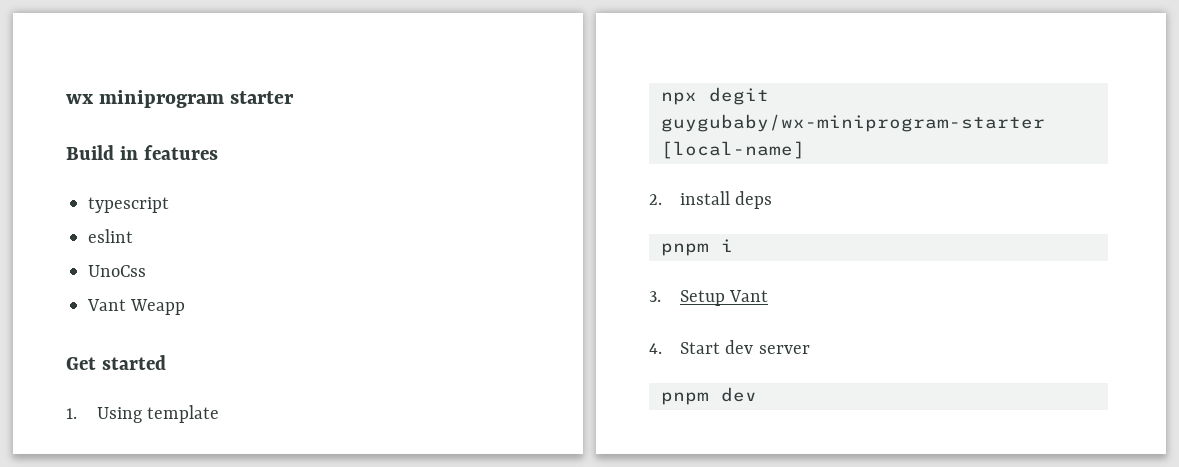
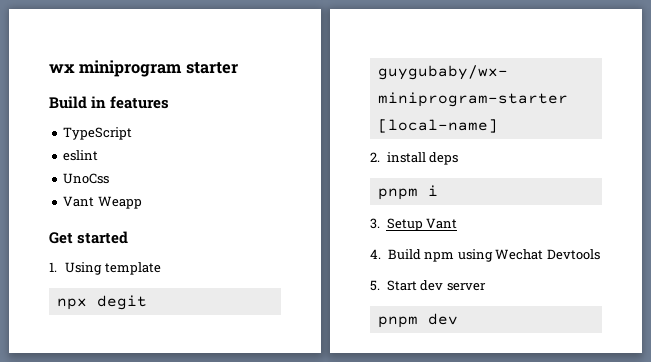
- typescript
+ TypeScript
- 4. Start dev server
+ 4. Build npm using Wechat Devtools
+ 5. Start dev server

